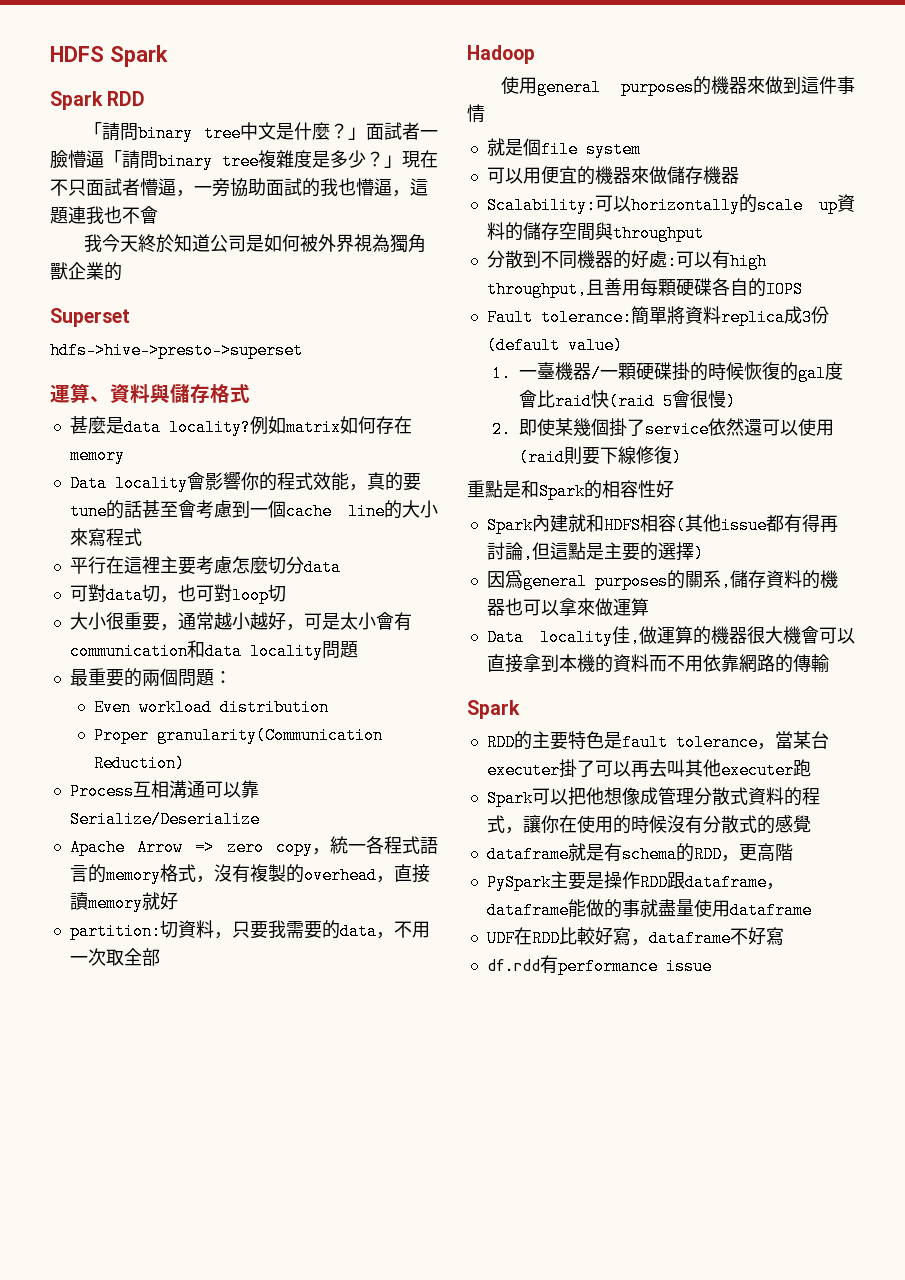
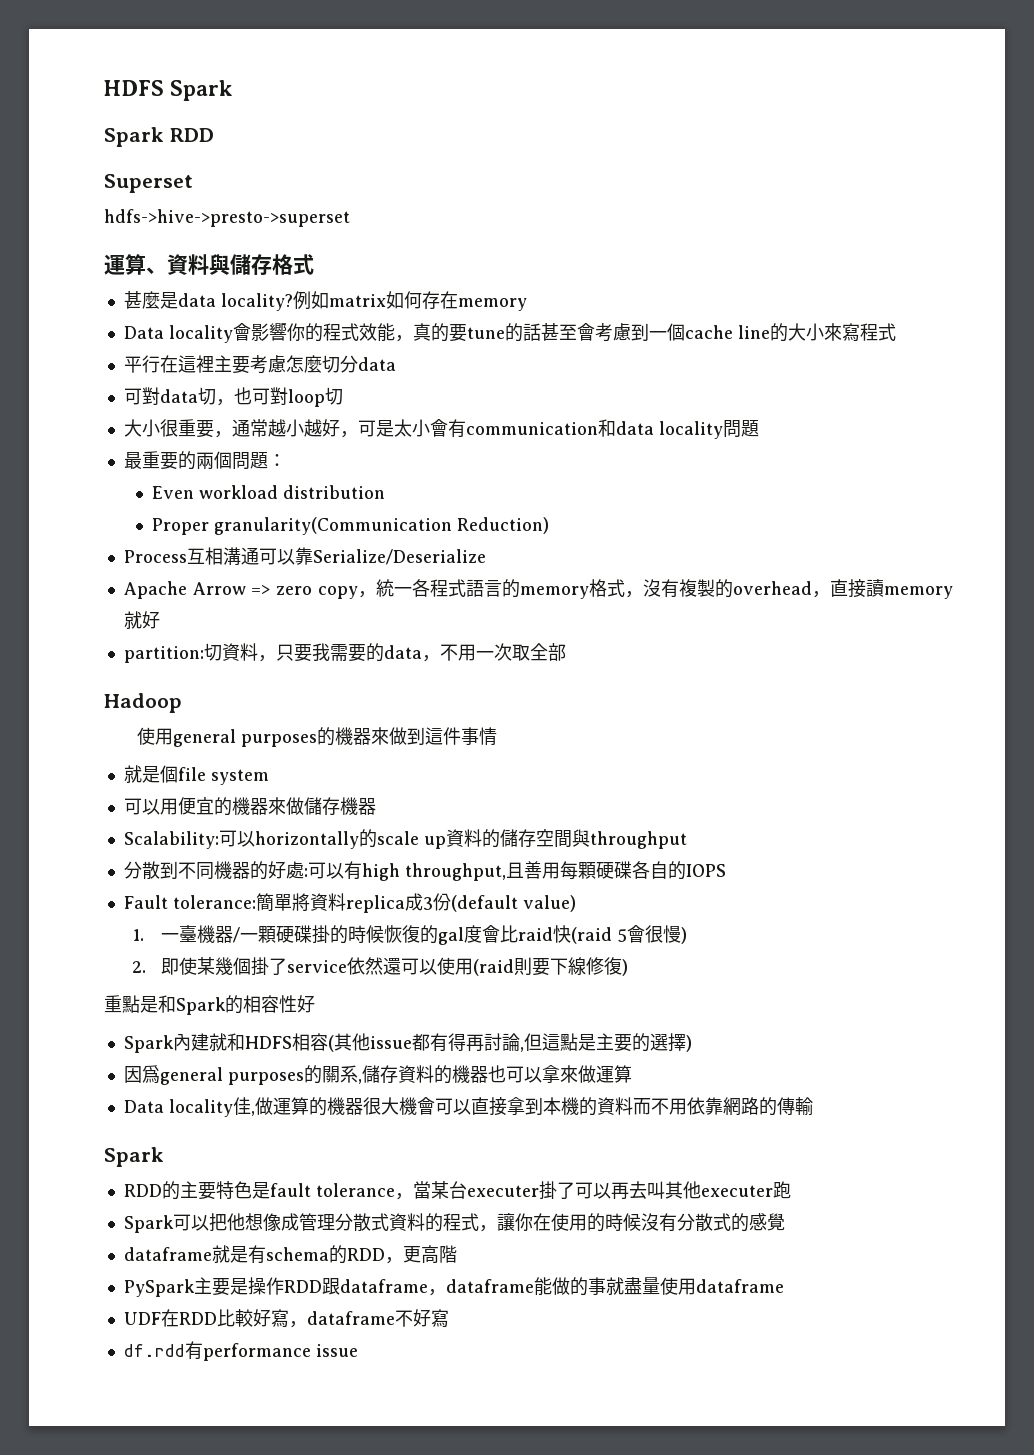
- 「請問binary tree中文是什麼？」面試者一臉懵逼「請問binary tree複雜度是多少？」現在不只面試者懵逼，一旁協助面試的我也懵逼，這題連我也不會
- 我今天終於知道公司是如何被外界視為獨角獸企業的

